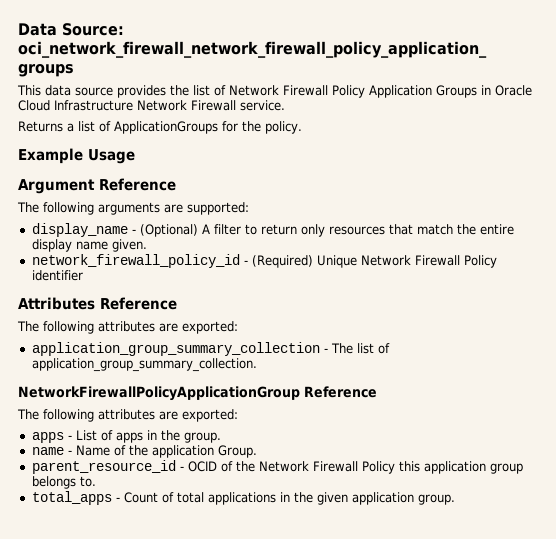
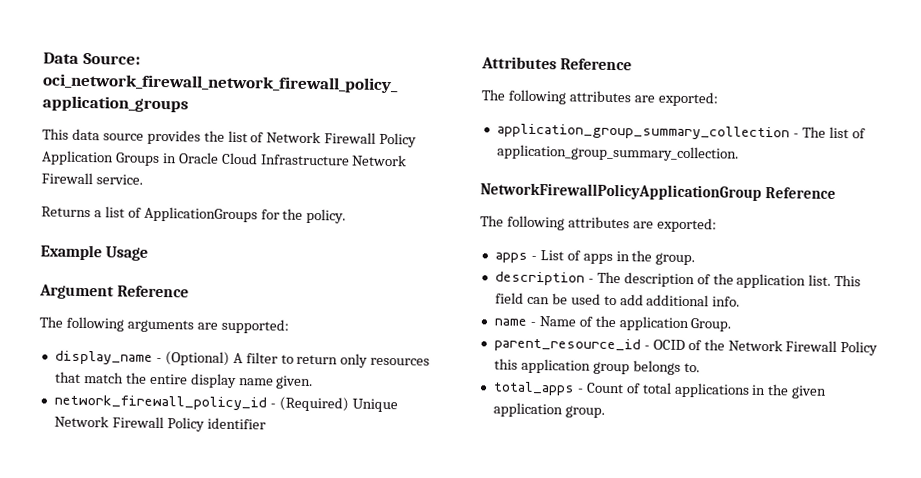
+ description - The description of the application list. This field can be used to add additional info.

